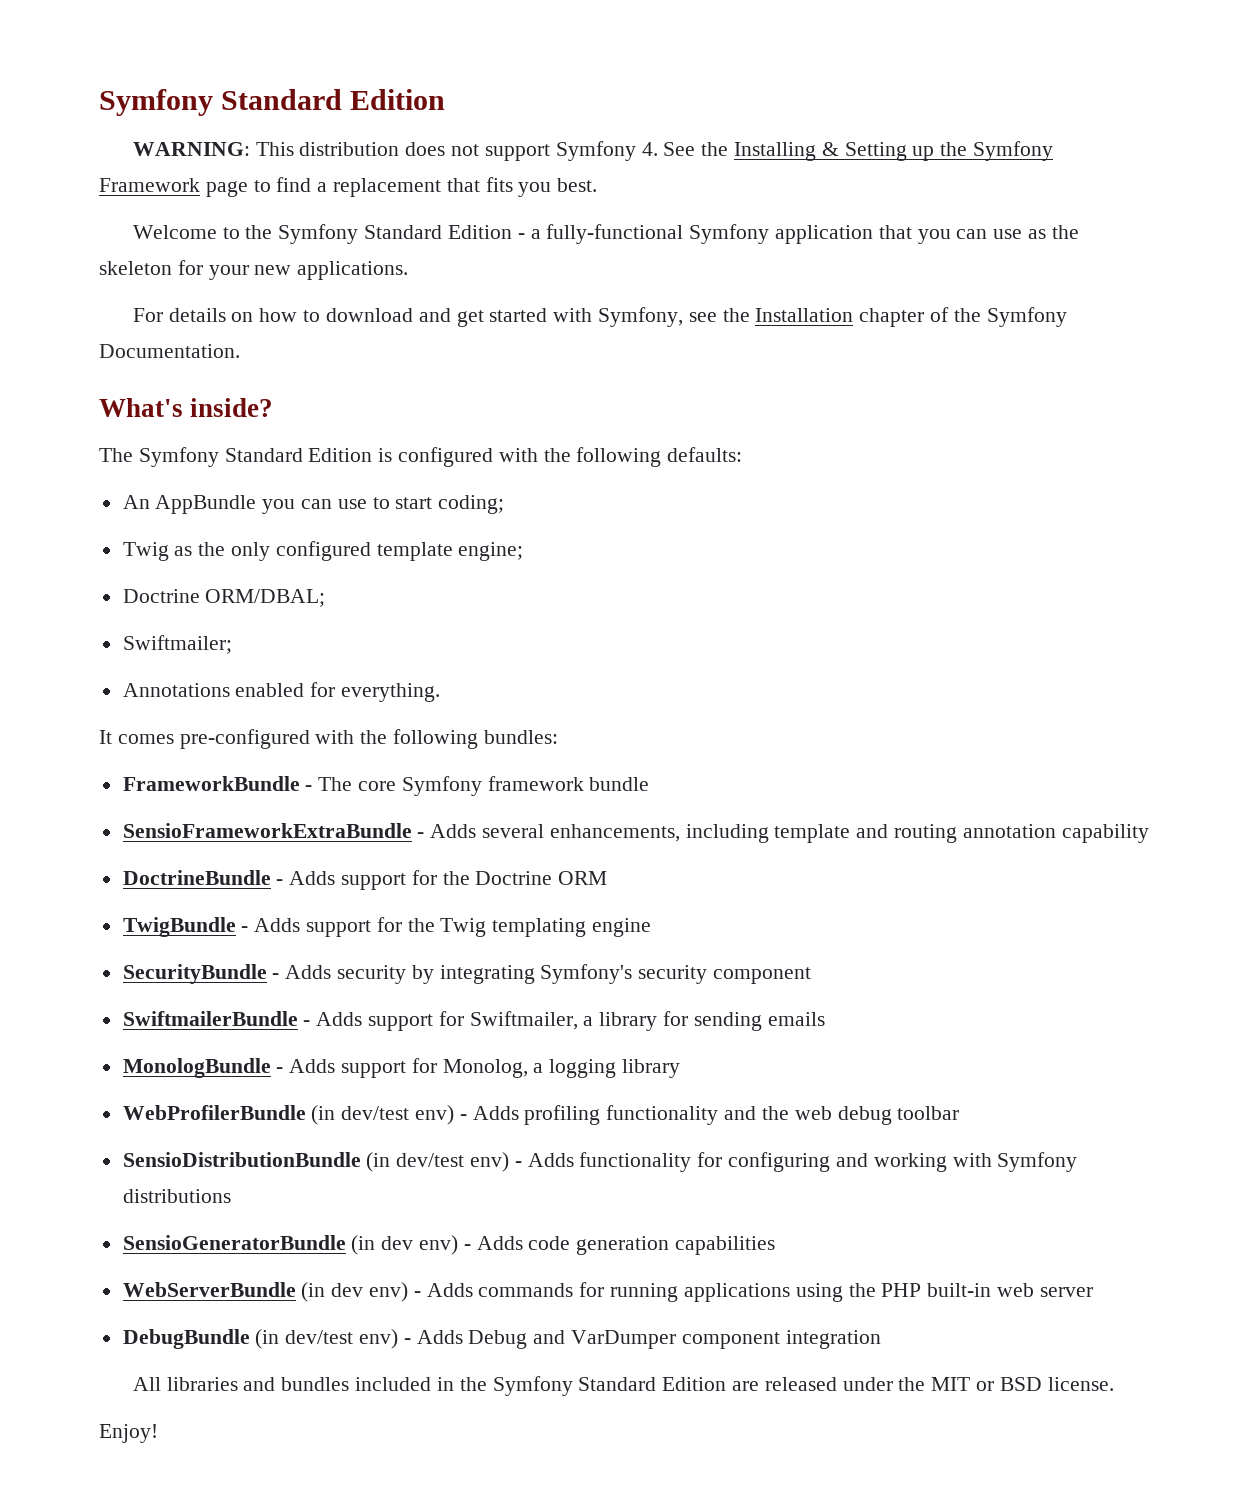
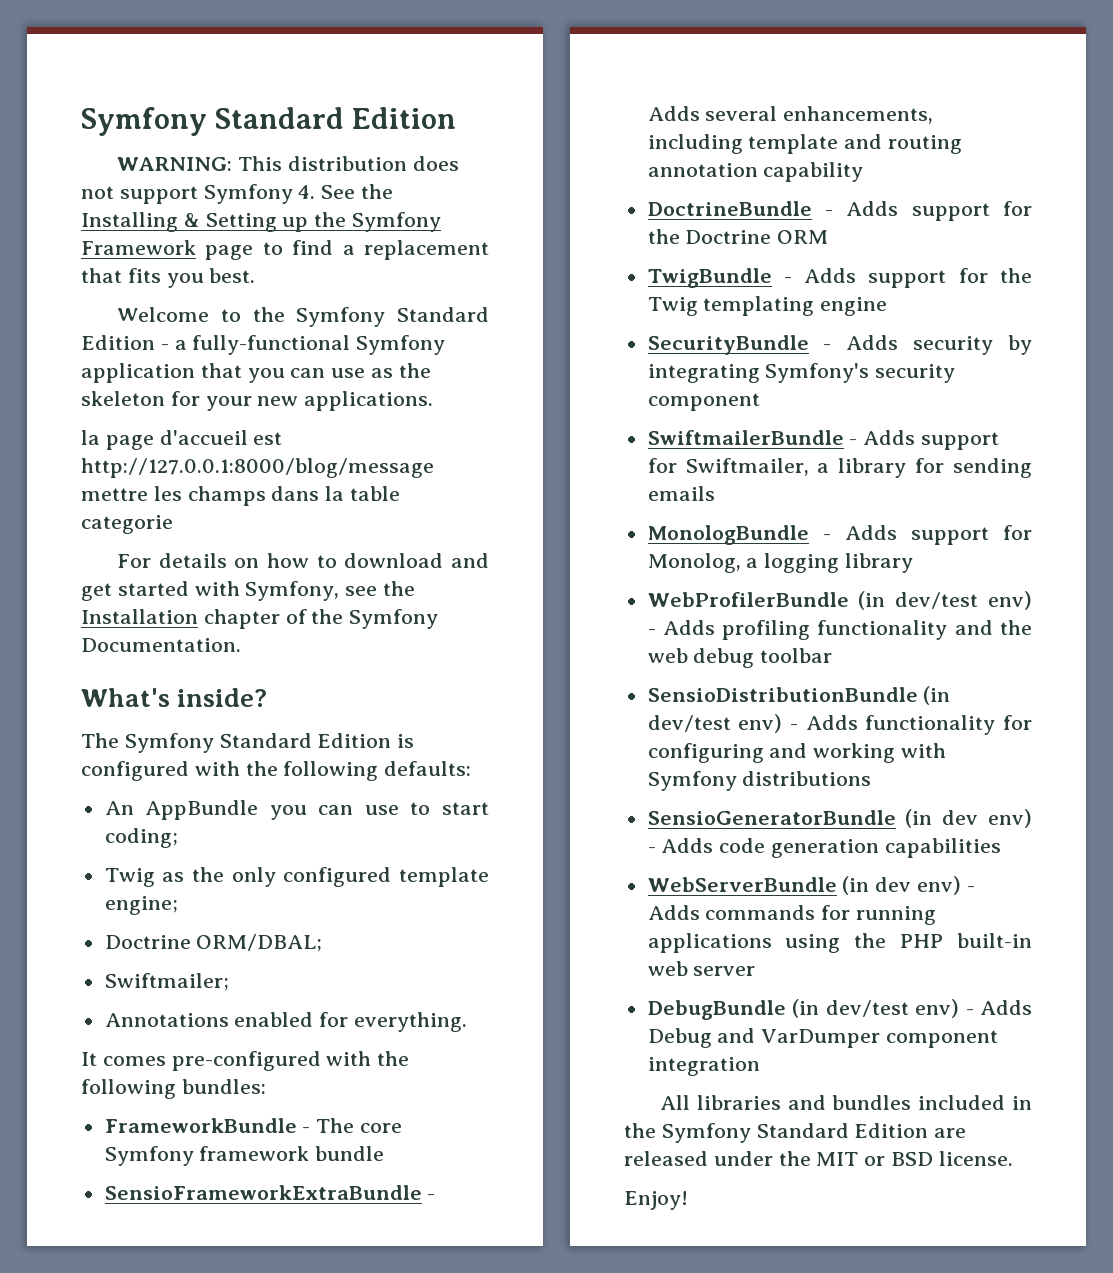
+ la page d'accueil est http://127.0.0.1:8000/blog/message mettre les champs dans la table categorie

